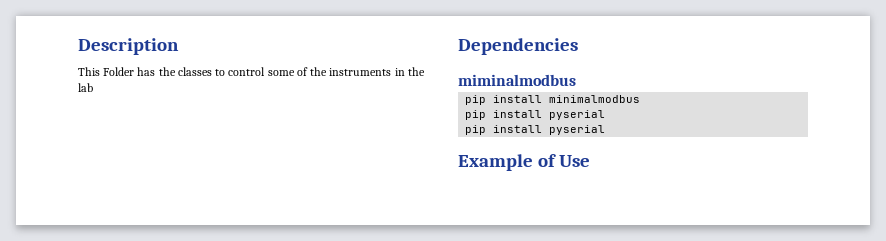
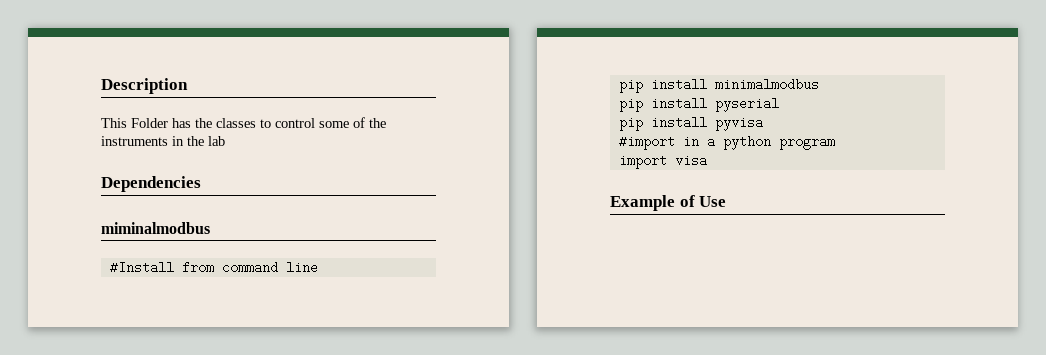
+ #Install from command line
  pip install minimalmodbus
  pip install pyserial
- pip install pyserial
+ pip install pyvisa
+ #import in a python program
+ import visa

